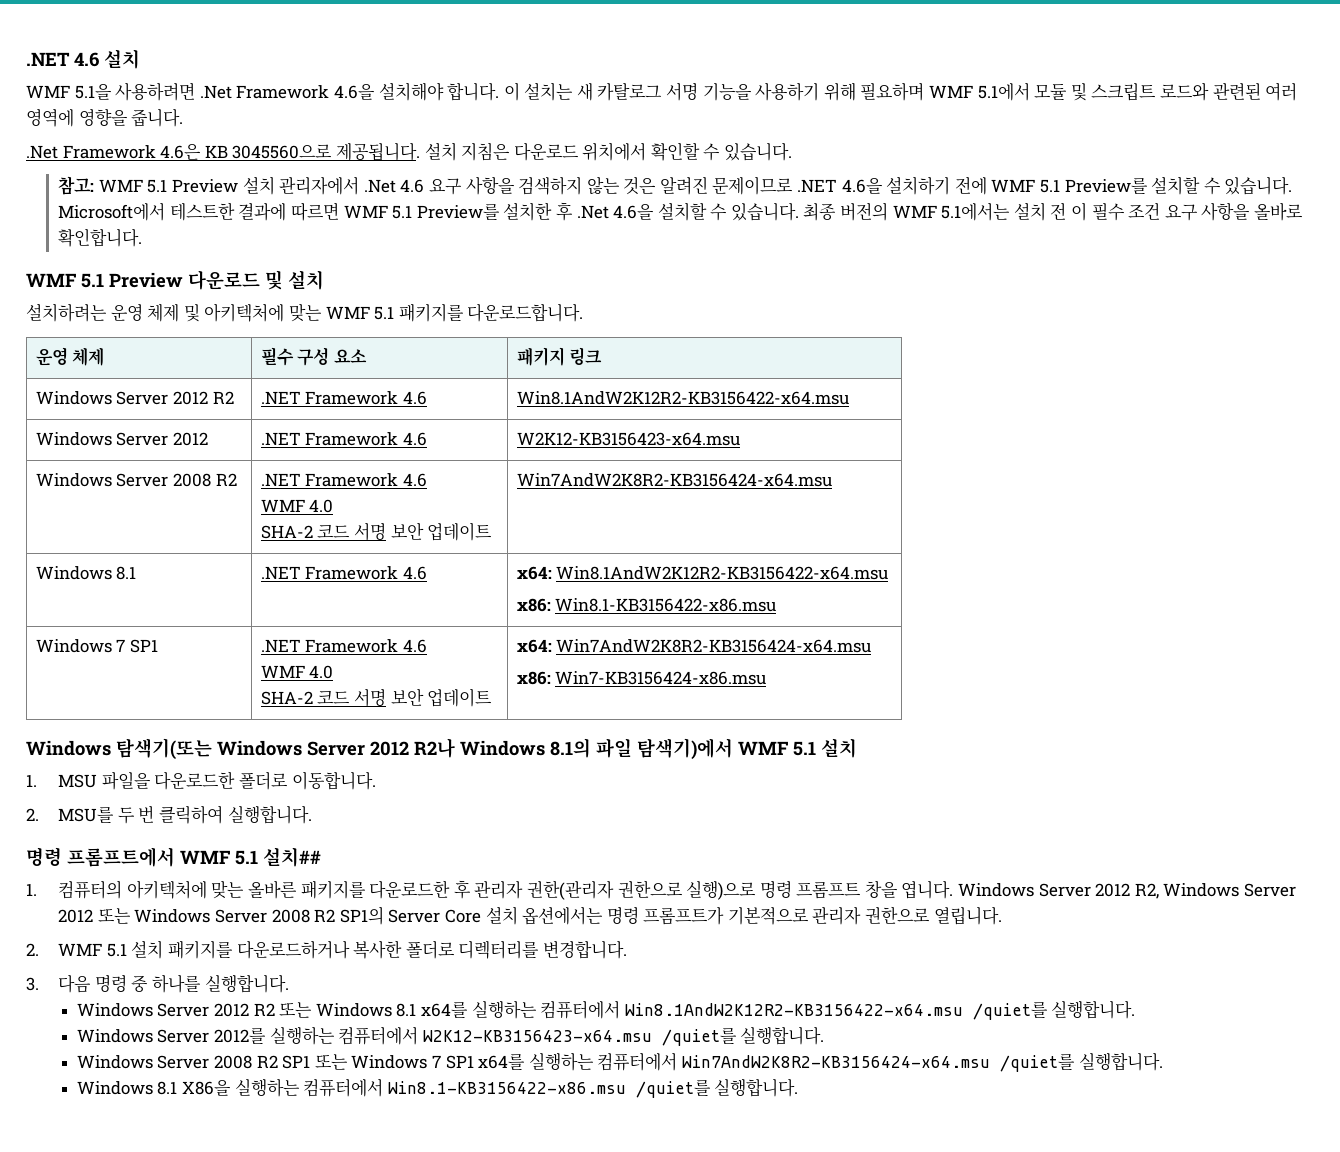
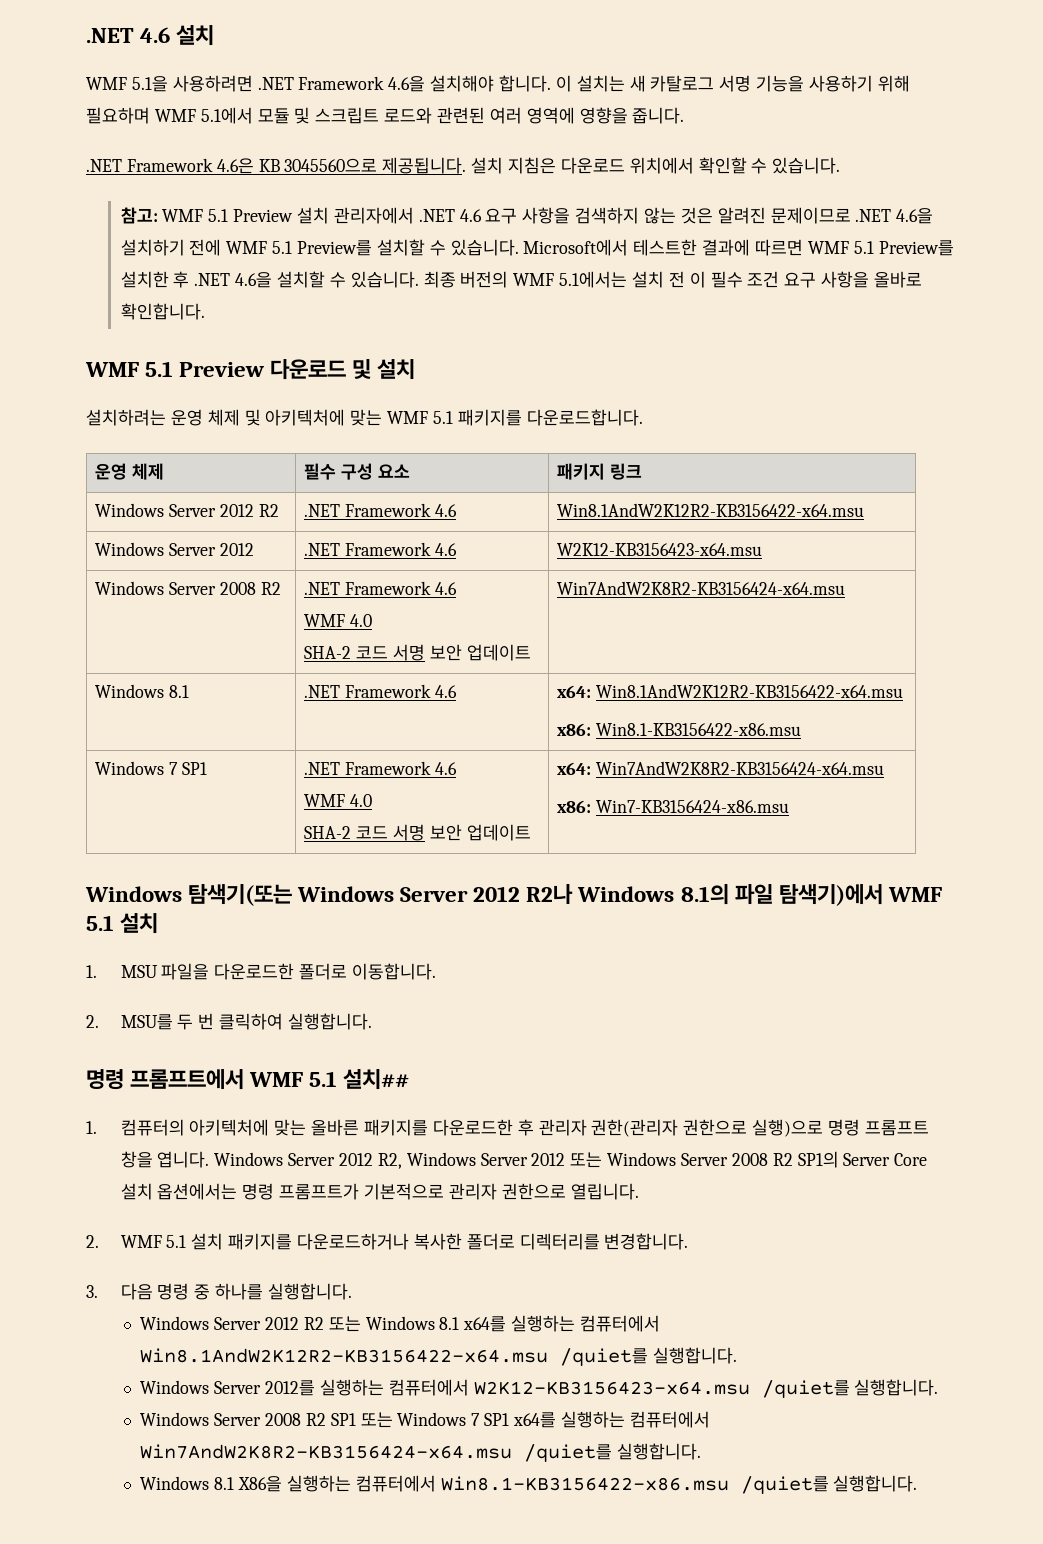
- WMF 5.1을 사용하려면 .Net Framework 4.6을 설치해야 합니다.
+ WMF 5.1을 사용하려면 .NET Framework 4.6을 설치해야 합니다.
- .Net Framework 4.6은 KB 3045560으로 제공됩니다.
+ .NET Framework 4.6은 KB 3045560으로 제공됩니다.
- 참고: WMF 5.1 Preview 설치 관리자에서 .Net 4.6 요구 사항을 검색하지 않는 것은 알려진 문제이므로 .NET 4.6을 설치하기 전에 WMF 5.1 Preview를 설치할 수 있습니다.
+ 참고: WMF 5.1 Preview 설치 관리자에서 .NET 4.6 요구 사항을 검색하지 않는 것은 알려진 문제이므로 .NET 4.6을 설치하기 전에 WMF 5.1 Preview를 설치할 수 있습니다.
- Microsoft에서 테스트한 결과에 따르면 WMF 5.1 Preview를 설치한 후 .Net 4.6을 설치할 수 있습니다.
+ Microsoft에서 테스트한 결과에 따르면 WMF 5.1 Preview를 설치한 후 .NET 4.6을 설치할 수 있습니다.

